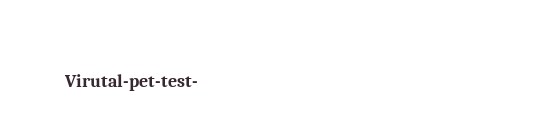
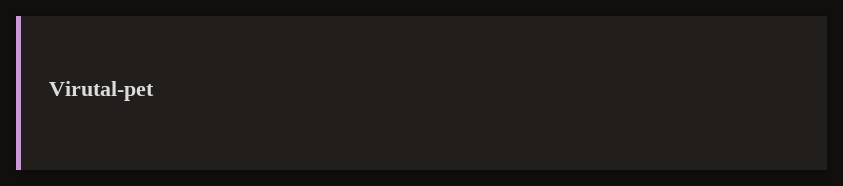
- Virutal-pet-test-
+ Virutal-pet

